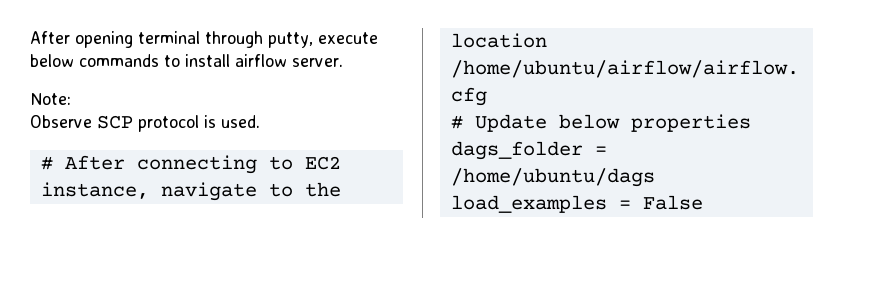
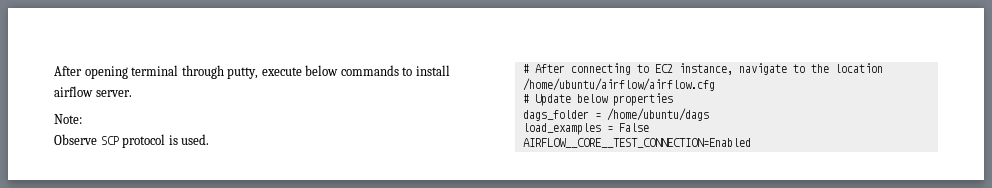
+ AIRFLOW__CORE__TEST_CONNECTION=Enabled

